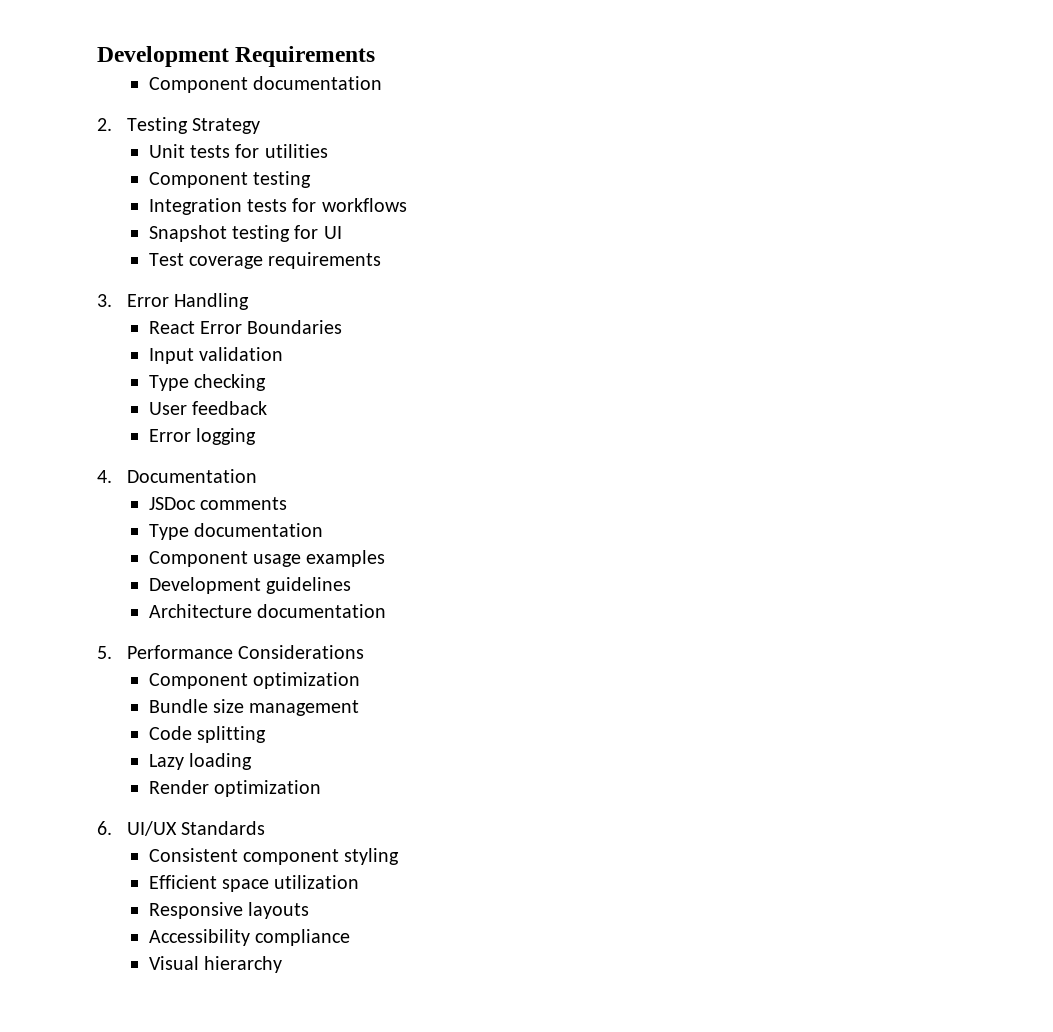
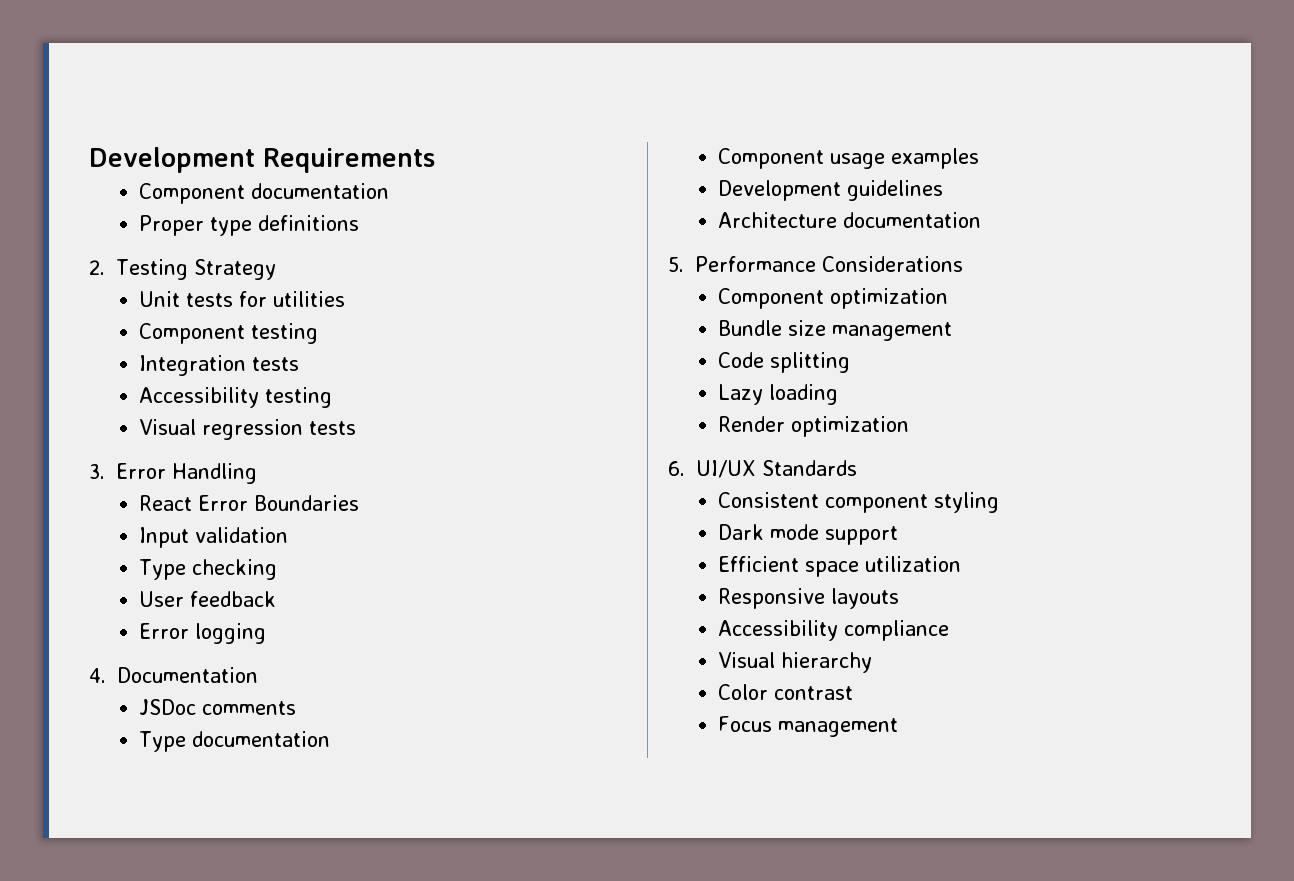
+ Proper type definitions
- Integration tests for workflows
- Snapshot testing for UI
- Test coverage requirements
+ Integration tests
+ Accessibility testing
+ Visual regression tests
+ Dark mode support
+ Color contrast
+ Focus management

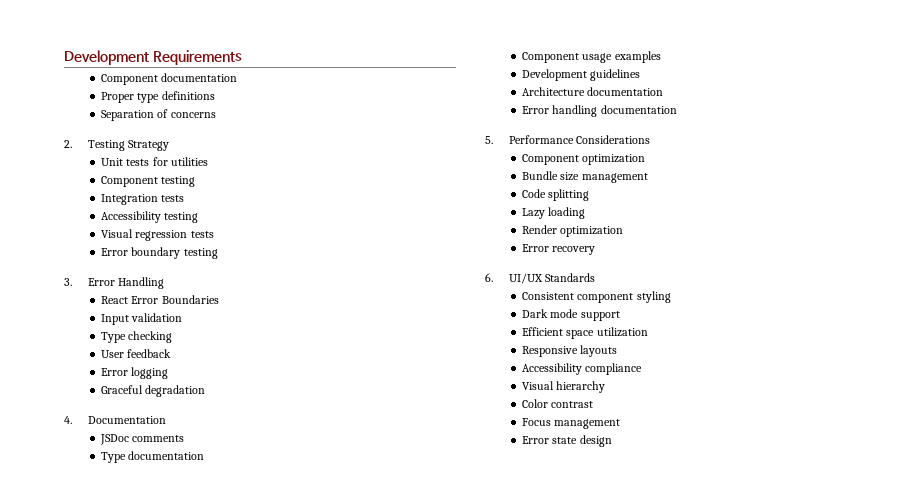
+ Separation of concerns
+ Error boundary testing
+ Graceful degradation
+ Error handling documentation
+ Error recovery
+ Error state design

